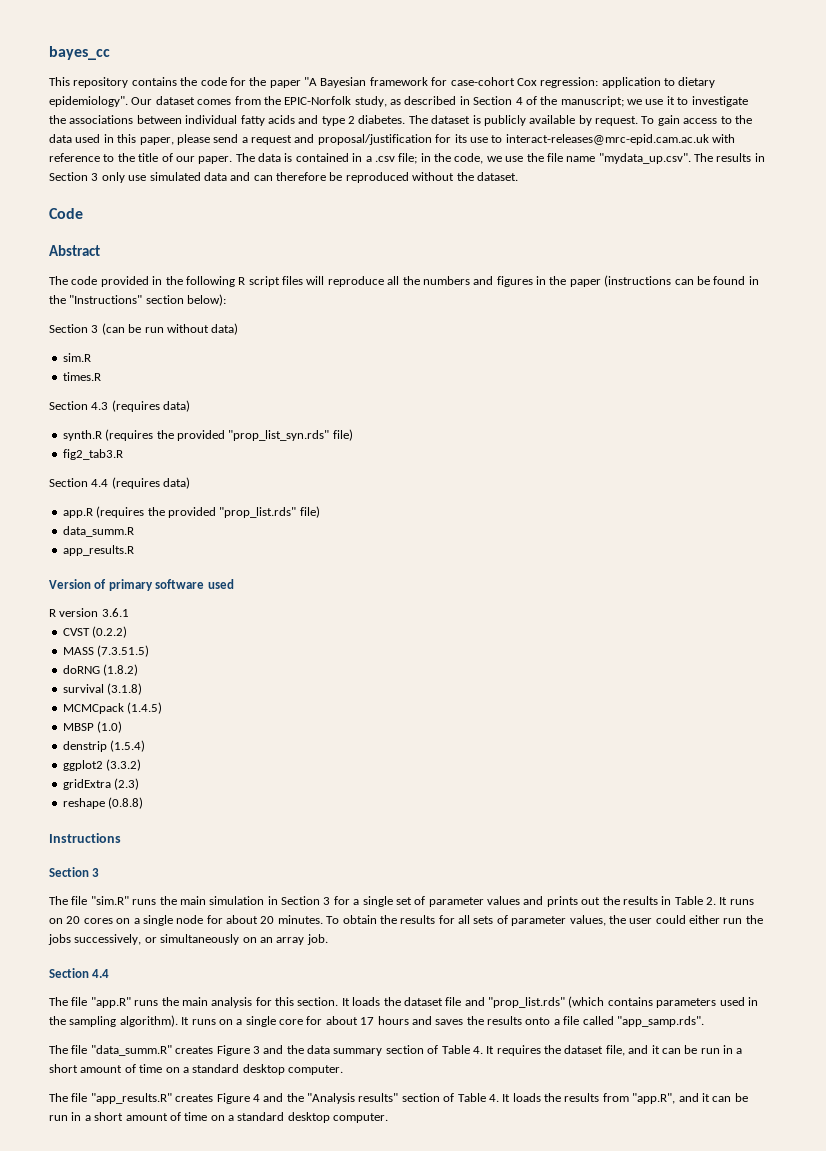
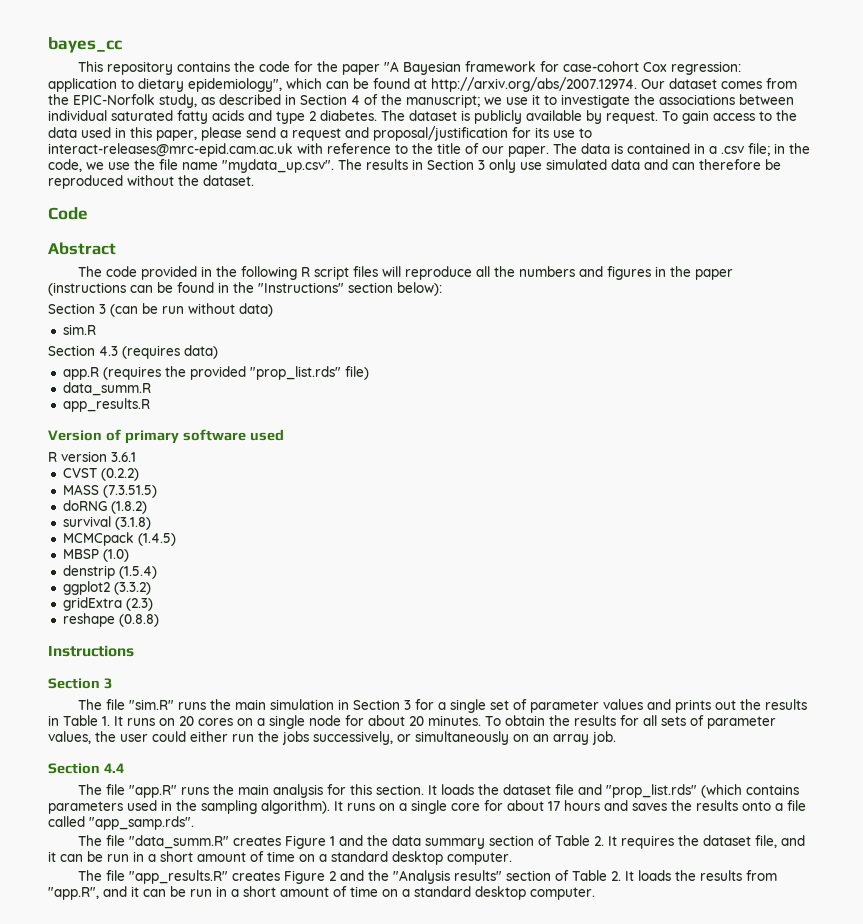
- This repository contains the code for the paper "A Bayesian framework for case-cohort Cox regression: application to dietary epidemiology". Our dataset comes from the EPIC-Norfolk study, as described in Section 4 of the manuscript; we use it to investigate the associations between individual fatty acids and type 2 diabetes.
+ This repository contains the code for the paper "A Bayesian framework for case-cohort Cox regression: application to dietary epidemiology", which can be found at http://arxiv.org/abs/2007.12974. Our dataset comes from the EPIC-Norfolk study, as described in Section 4 of the manuscript; we use it to investigate the associations between individual saturated fatty acids and type 2 diabetes.
- times.R
- synth.R (requires the provided "prop_list_syn.rds" file)
- fig2_tab3.R
- Section 4.4 (requires data)
- The file "sim.R" runs the main simulation in Section 3 for a single set of parameter values and prints out the results in Table 2. It runs on 20 cores on a single node for about 20 minutes.
+ The file "sim.R" runs the main simulation in Section 3 for a single set of parameter values and prints out the results in Table 1. It runs on 20 cores on a single node for about 20 minutes.
- The file "data_summ.R" creates Figure 3 and the data summary section of Table 4. It requires the dataset file, and it can be run in a short amount of time on a standard desktop computer.
+ The file "data_summ.R" creates Figure 1 and the data summary section of Table 2. It requires the dataset file, and it can be run in a short amount of time on a standard desktop computer.
- The file "app_results.R" creates Figure 4 and the "Analysis results" section of Table 4. It loads the results from "app.R", and it can be run in a short amount of time on a standard desktop computer.
+ The file "app_results.R" creates Figure 2 and the "Analysis results" section of Table 2. It loads the results from "app.R", and it can be run in a short amount of time on a standard desktop computer.

